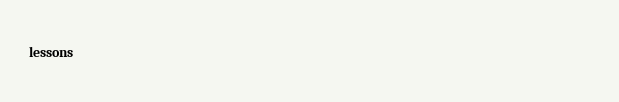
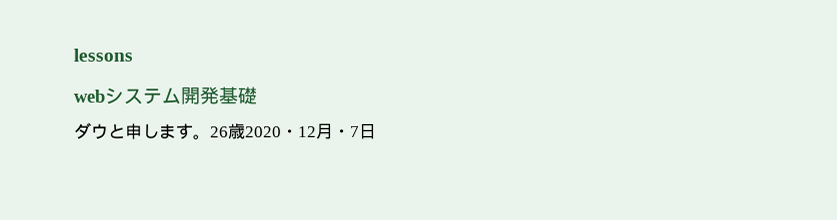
+ webシステム開発基礎
+ ダウと申します。26歳2020・12月・7日

